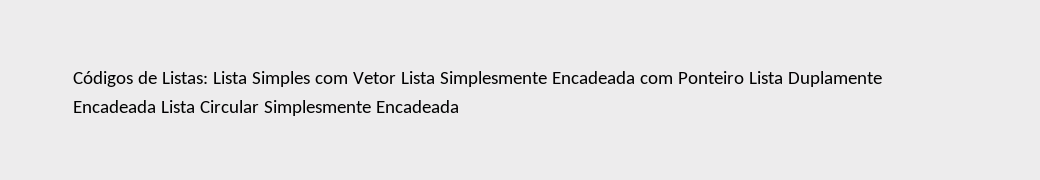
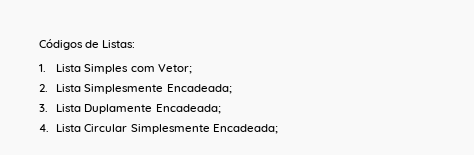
- Códigos de Listas: Lista Simples com Vetor Lista Simplesmente Encadeada com Ponteiro Lista Duplamente Encadeada Lista Circular Simplesmente Encadeada
+ Códigos de Listas:
+ 1. Lista Simples com Vetor;
+ 2. Lista Simplesmente Encadeada;
+ 3. Lista Duplamente Encadeada;
+ 4. Lista Circular Simplesmente Encadeada;

